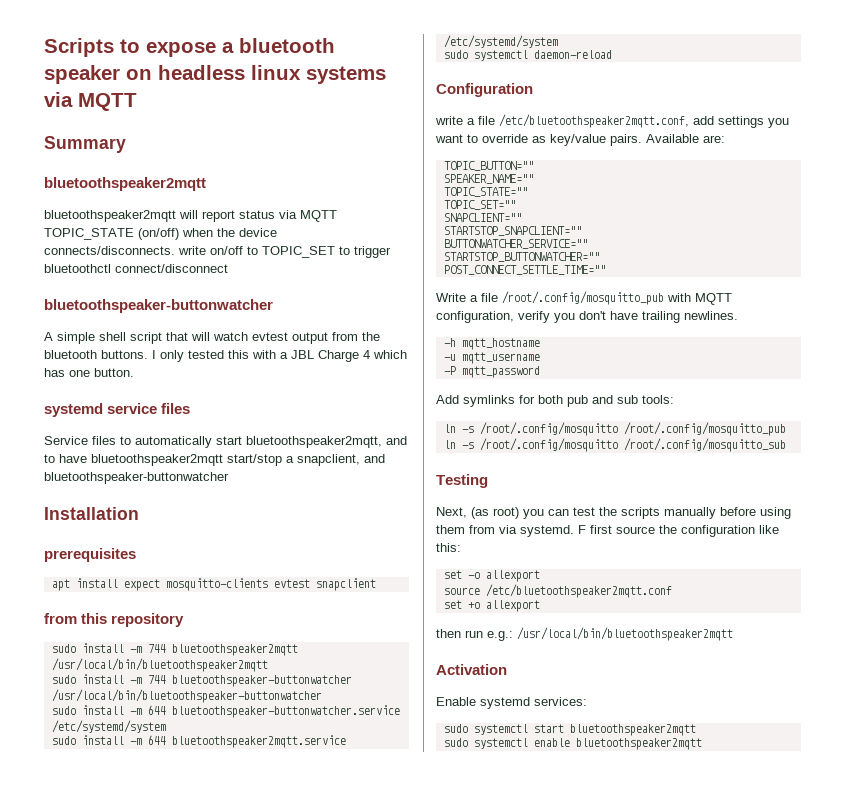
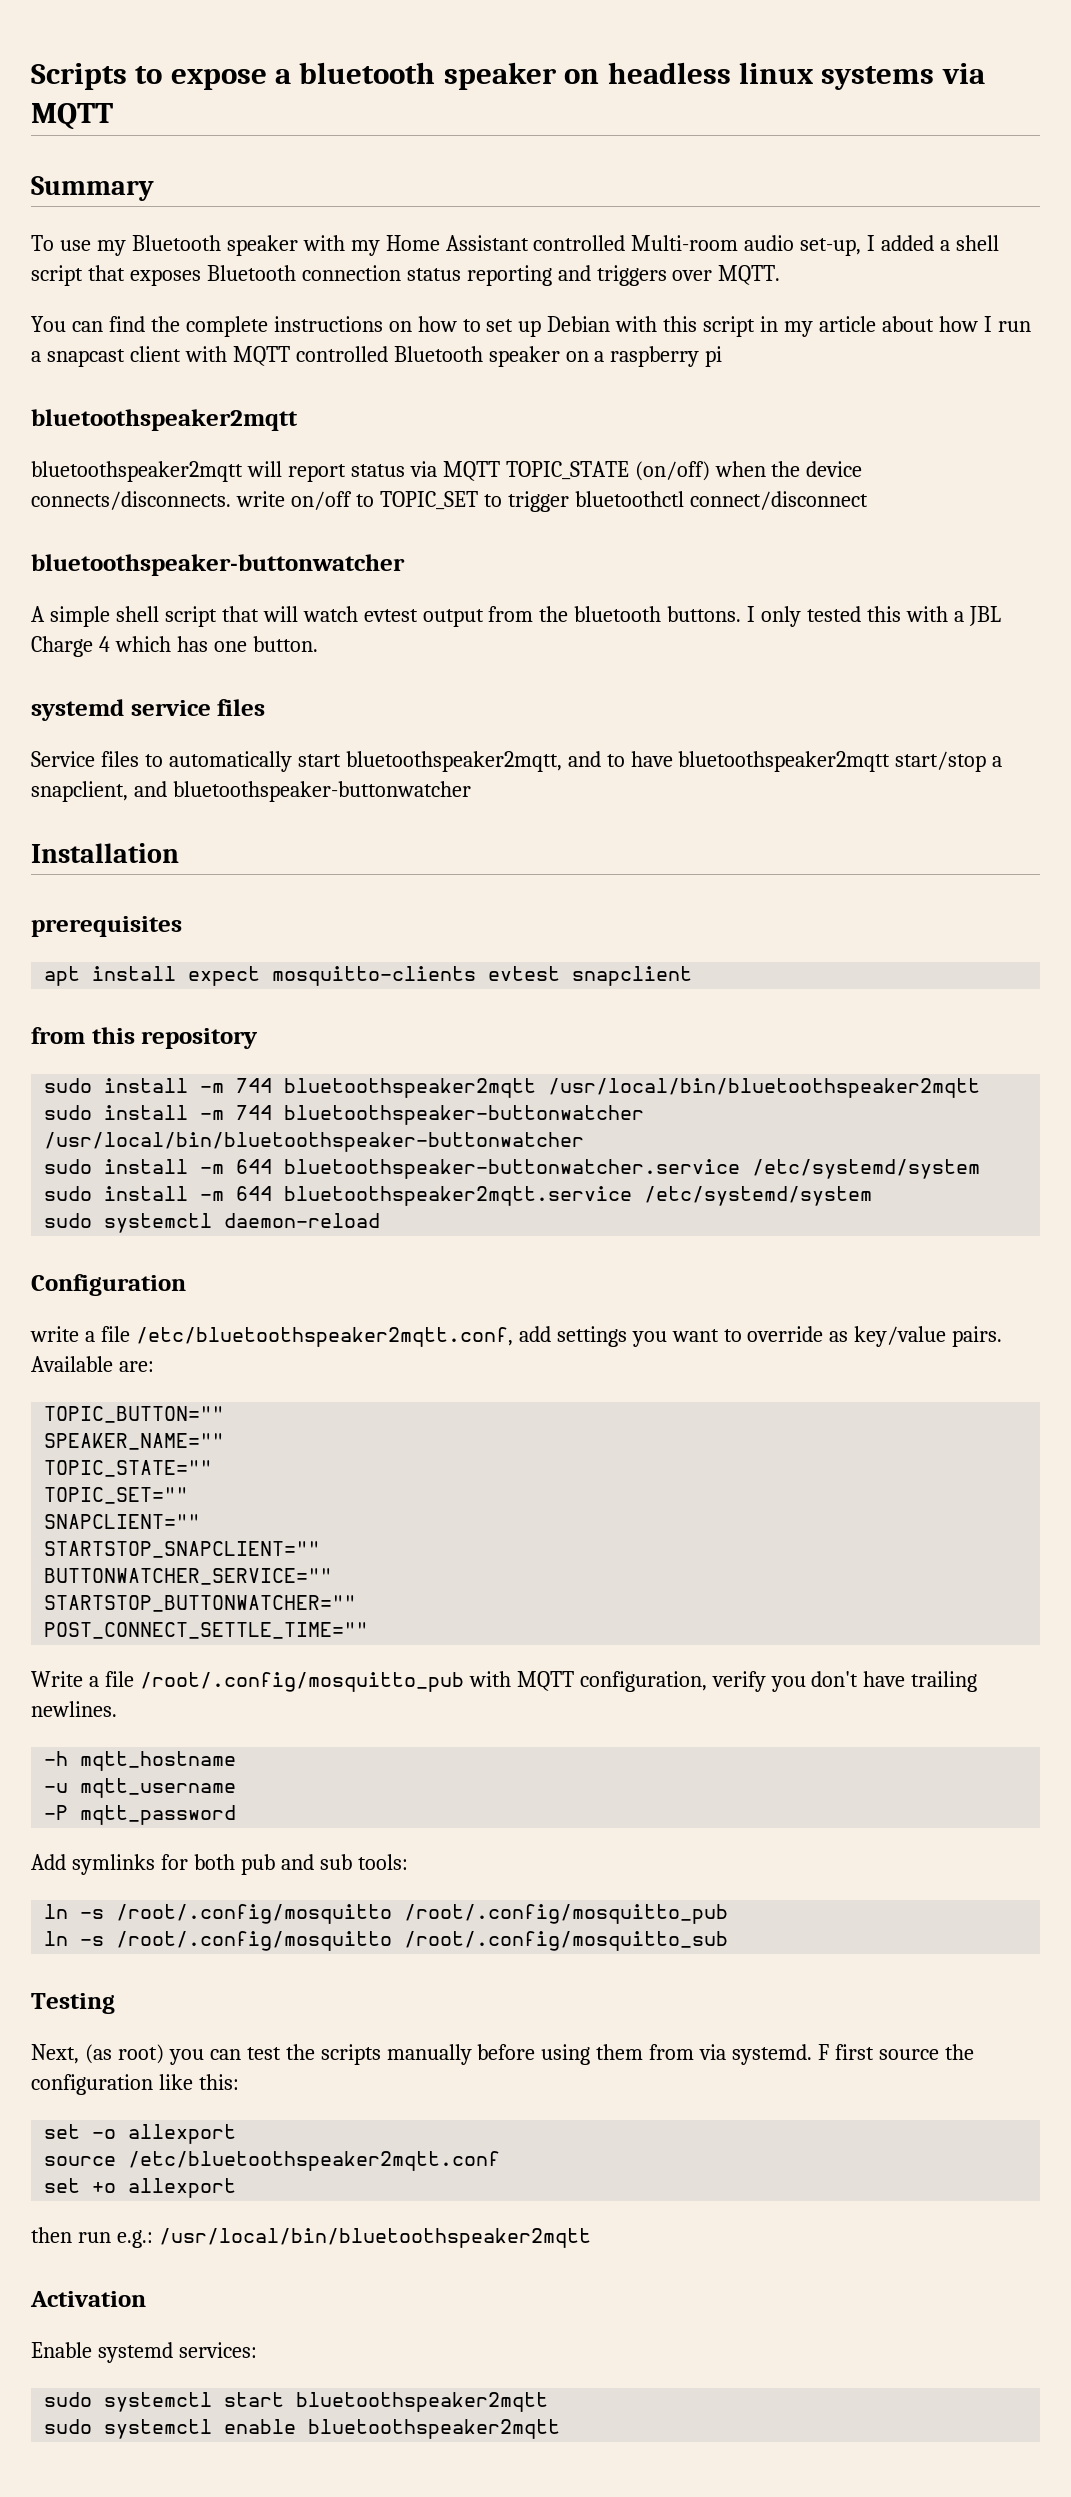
+ To use my Bluetooth speaker with my Home Assistant controlled Multi-room audio set-up, I added a shell script that exposes Bluetooth connection status reporting and triggers over MQTT.
+ You can find the complete instructions on how to set up Debian with this script in my article about how I run a snapcast client with MQTT controlled Bluetooth speaker on a raspberry pi

